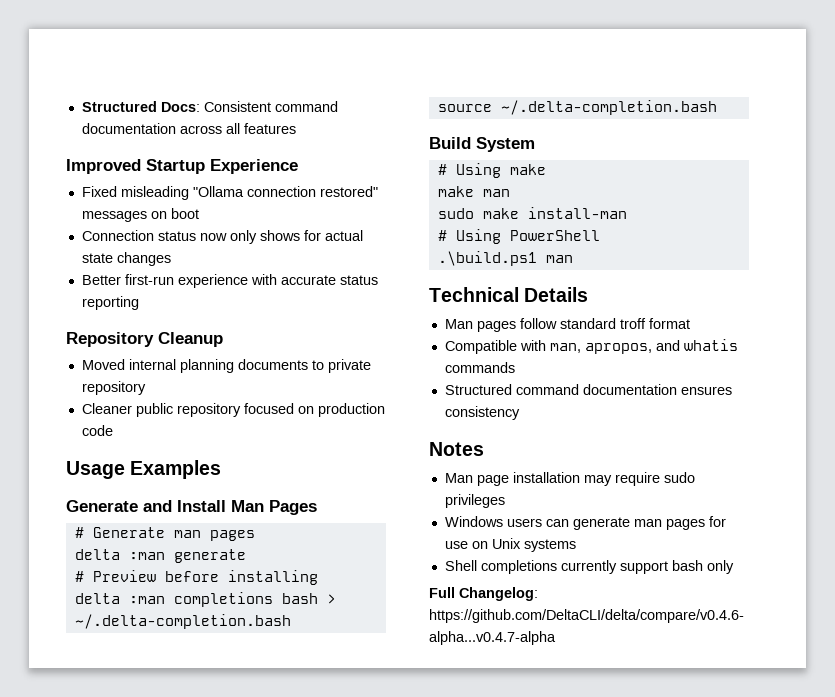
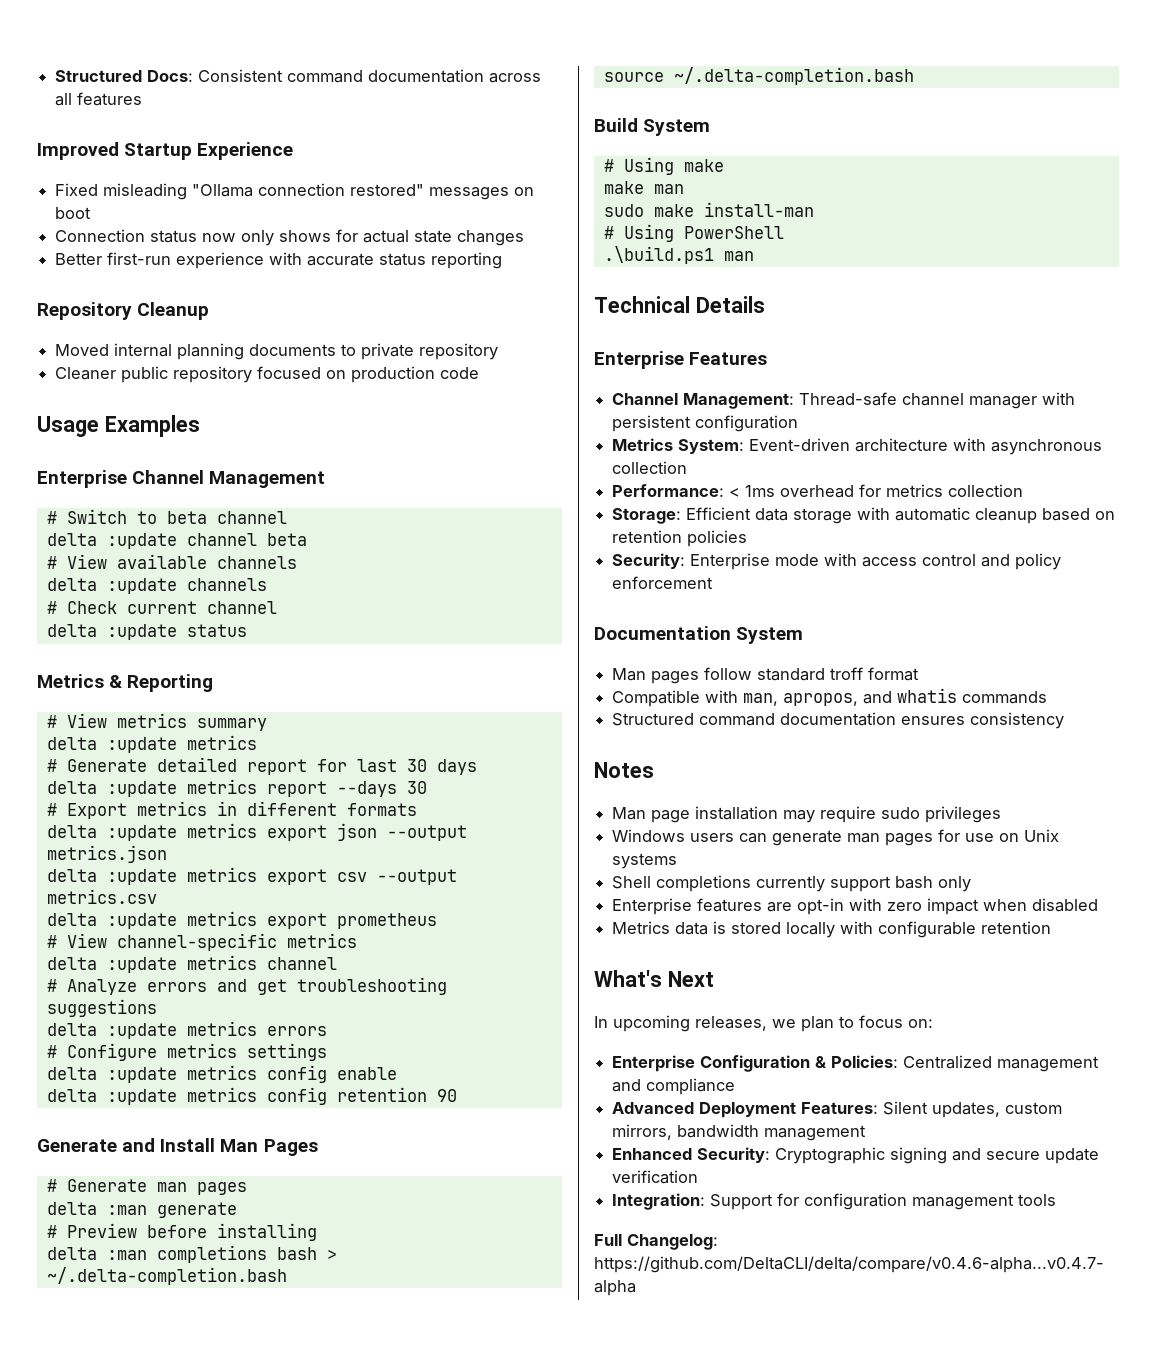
+ Enterprise Channel Management
+ # Switch to beta channel
+ delta :update channel beta
+ # View available channels
+ delta :update channels
+ # Check current channel
+ delta :update status
+ Metrics & Reporting
+ # View metrics summary
+ delta :update metrics
+ # Generate detailed report for last 30 days
+ delta :update metrics report --days 30
+ # Export metrics in different formats
+ delta :update metrics export json --output metrics.json
+ delta :update metrics export csv --output metrics.csv
+ delta :update metrics export prometheus
+ # View channel-specific metrics
+ delta :update metrics channel
+ # Analyze errors and get troubleshooting suggestions
+ delta :update metrics errors
+ # Configure metrics settings
+ delta :update metrics config enable
+ delta :update metrics config retention 90
+ Enterprise Features
+ Channel Management: Thread-safe channel manager with persistent configuration
+ Metrics System: Event-driven architecture with asynchronous collection
+ Performance: < 1ms overhead for metrics collection
+ Storage: Efficient data storage with automatic cleanup based on retention policies
+ Security: Enterprise mode with access control and policy enforcement
+ Documentation System
+ Enterprise features are opt-in with zero impact when disabled
+ Metrics data is stored locally with configurable retention
+ What's Next
+ In upcoming releases, we plan to focus on:
+ Enterprise Configuration & Policies: Centralized management and compliance
+ Advanced Deployment Features: Silent updates, custom mirrors, bandwidth management
+ Enhanced Security: Cryptographic signing and secure update verification
+ Integration: Support for configuration management tools

